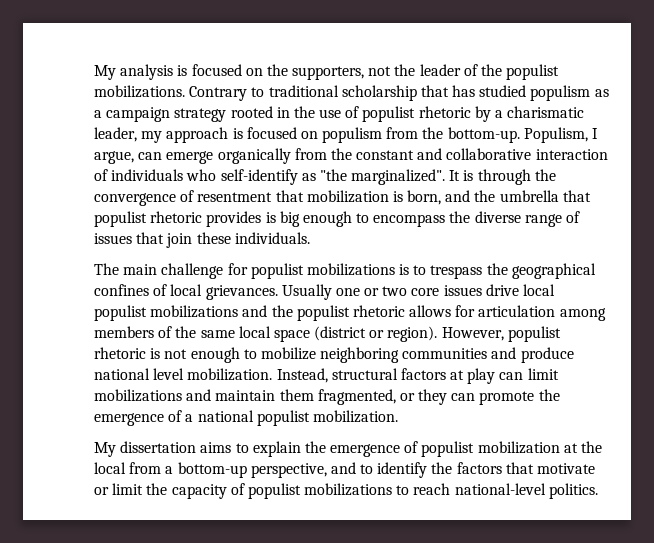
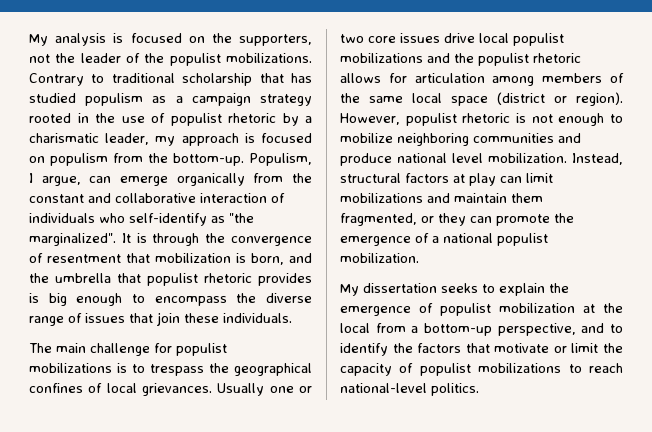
- My dissertation aims to explain the emergence of populist mobilization at the local from a bottom-up perspective, and to identify the factors that motivate or limit the capacity of populist mobilizations to reach national-level politics.
+ My dissertation seeks to explain the emergence of populist mobilization at the local from a bottom-up perspective, and to identify the factors that motivate or limit the capacity of populist mobilizations to reach national-level politics.

